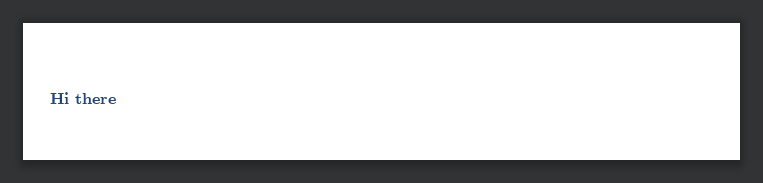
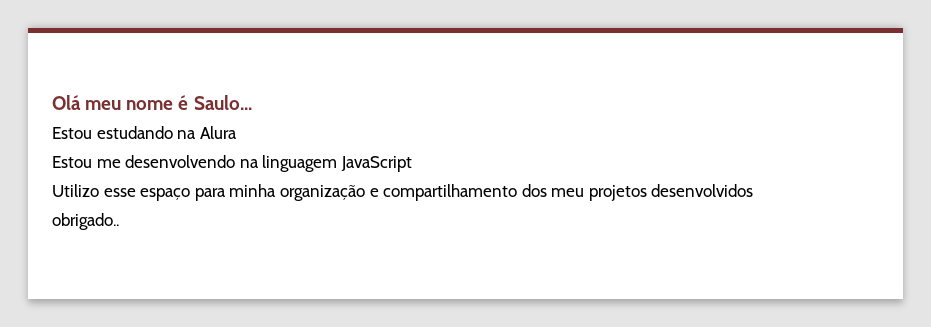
- Hi there
+ Olá meu nome é Saulo...
+ Estou estudando na Alura
+ Estou me desenvolvendo na linguagem JavaScript
+ Utilizo esse espaço para minha organização e compartilhamento dos meu projetos desenvolvidos
+ obrigado..

